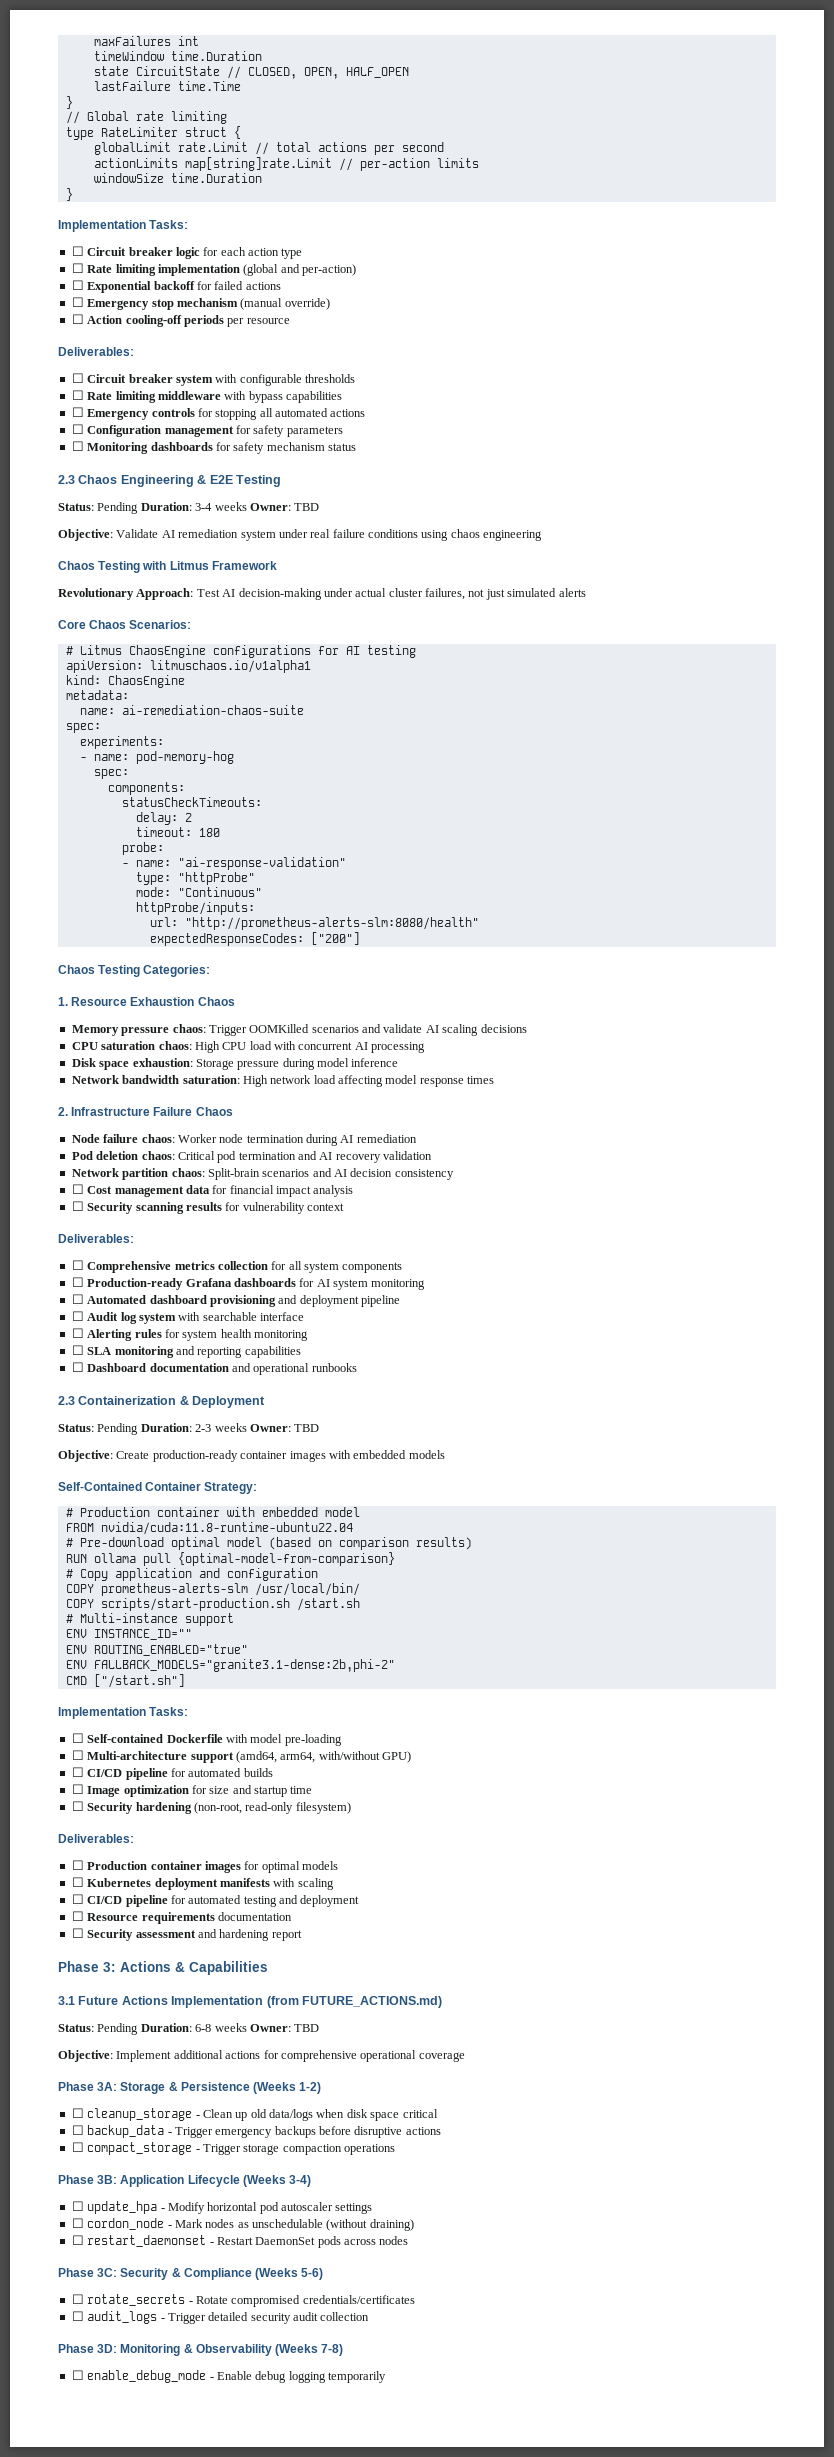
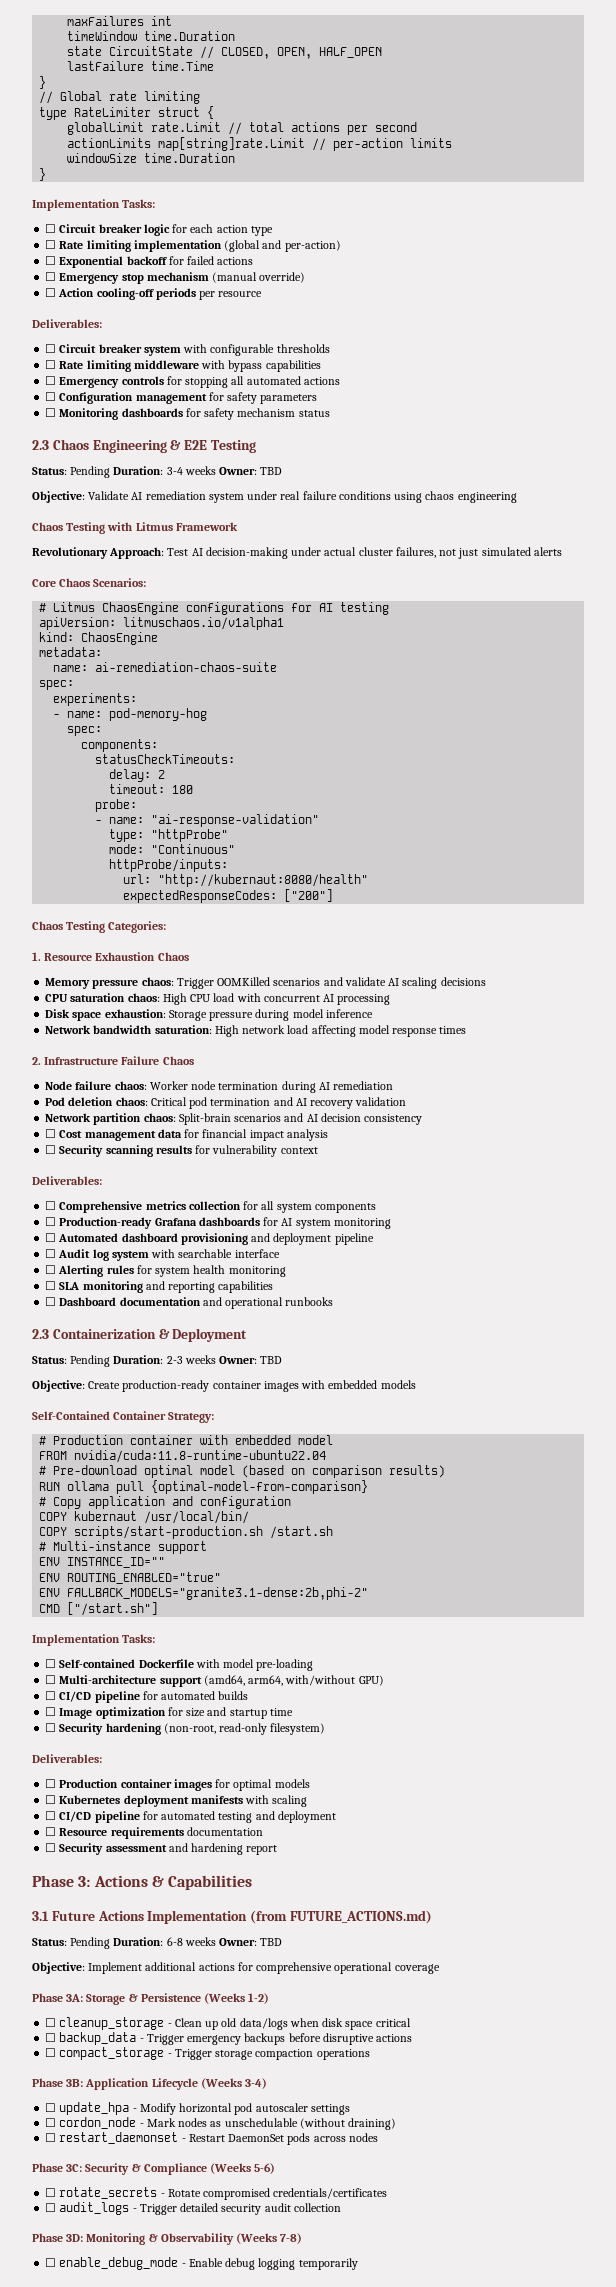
- url: "http://prometheus-alerts-slm:8080/health"
+ url: "http://kubernaut:8080/health"
- COPY prometheus-alerts-slm /usr/local/bin/
+ COPY kubernaut /usr/local/bin/

